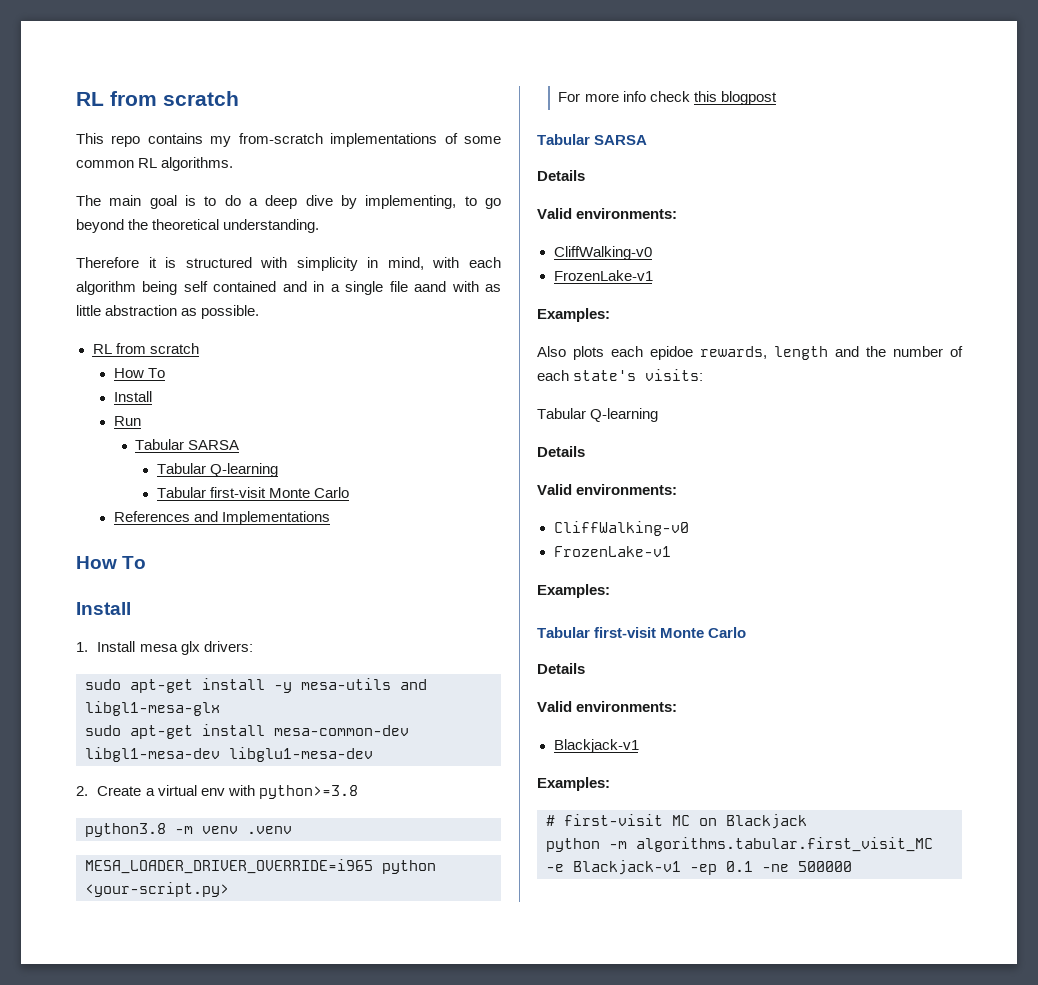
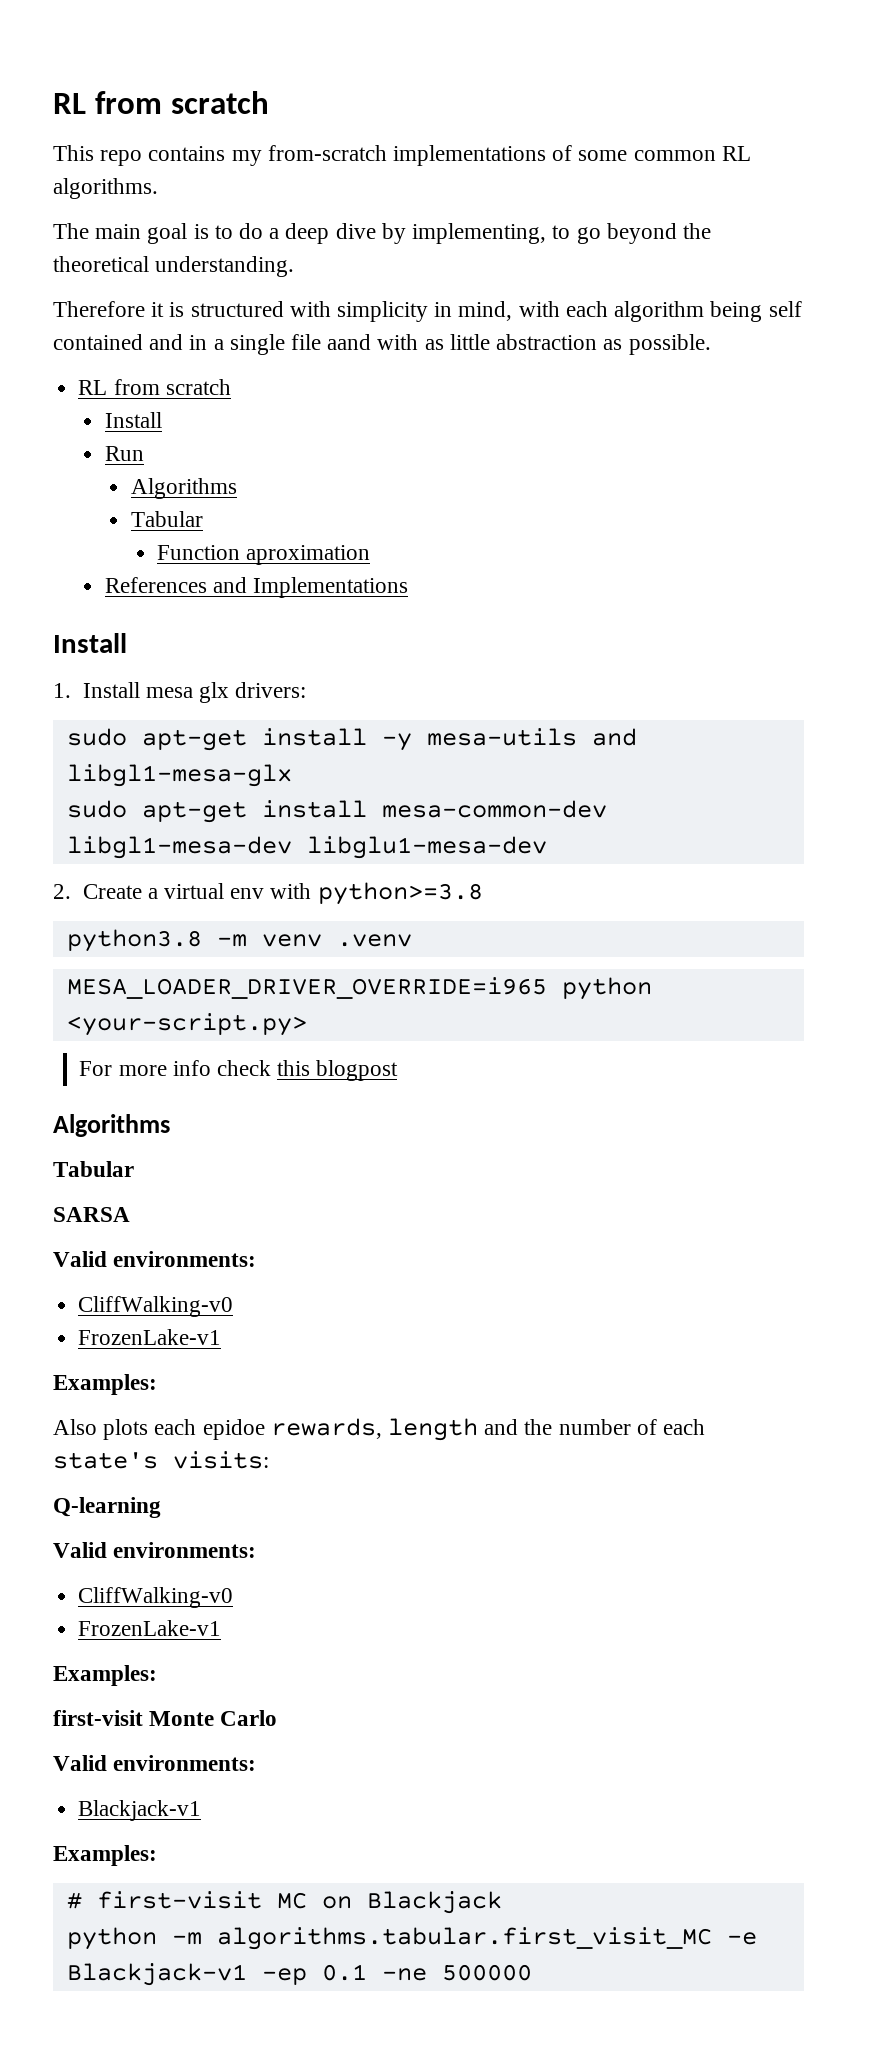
  Therefore it is structured with simplicity in mind, with each algorithm being self contained and in a single file aand with as little abstraction as possible.
  RL from scratch
- How To
  Run
- Tabular SARSA
- Tabular Q-learning
- Tabular first-visit Monte Carlo
+ Algorithms
+ Tabular
+ Function aproximation
  References and Implementations
- How To
  For more info check this blogpost
- Tabular SARSA
- Details
+ Algorithms
+ Tabular
+ SARSA
  Also plots each epidoe rewards, length and the number of each state's visits:
- Tabular Q-learning
- Details
+ Q-learning
  Valid environments:
  CliffWalking-v0
  FrozenLake-v1
  Examples:
- Tabular first-visit Monte Carlo
- Details
+ first-visit Monte Carlo

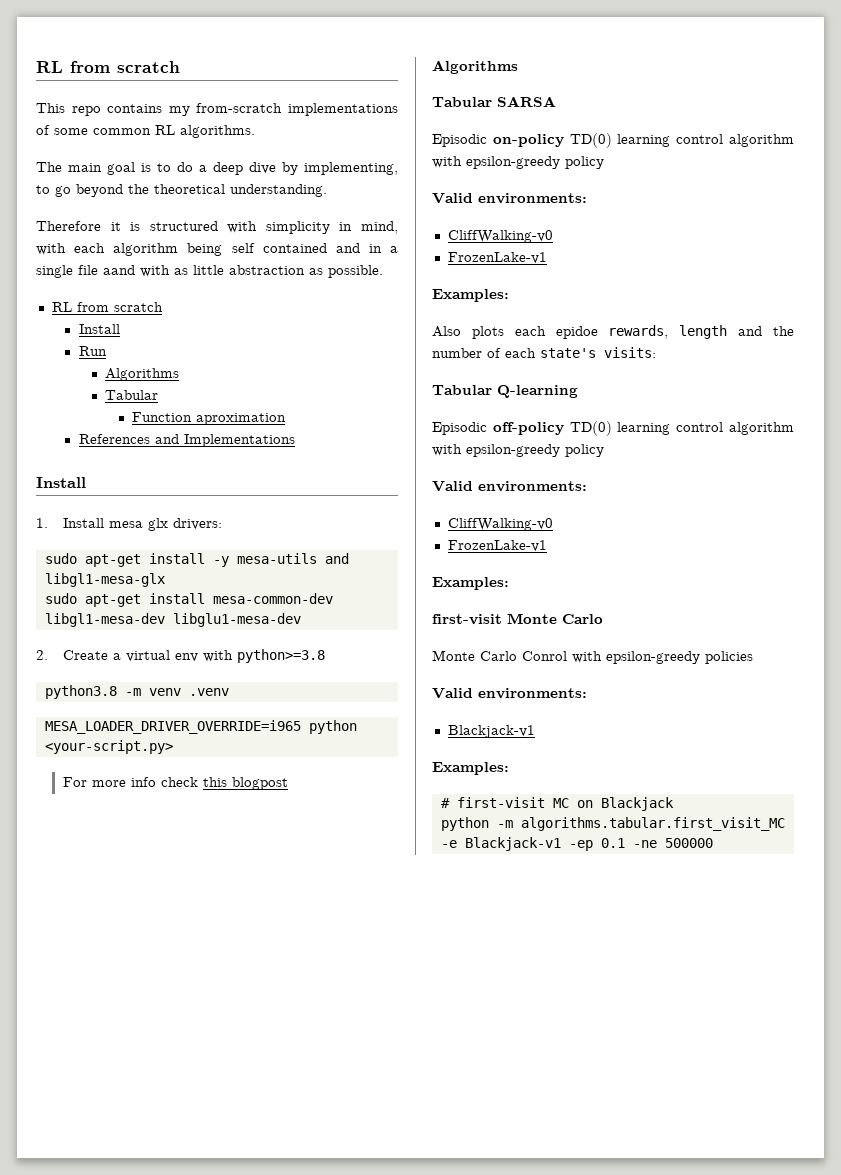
  For more info check this blogpost
  Algorithms
- Tabular
- SARSA
+ Tabular SARSA
+ Episodic on-policy TD(0) learning control algorithm with epsilon-greedy policy
- Q-learning
+ Tabular Q-learning
+ Episodic off-policy TD(0) learning control algorithm with epsilon-greedy policy
+ Monte Carlo Conrol with epsilon-greedy policies

